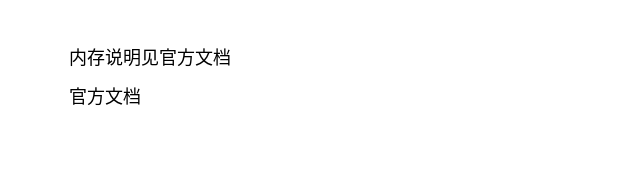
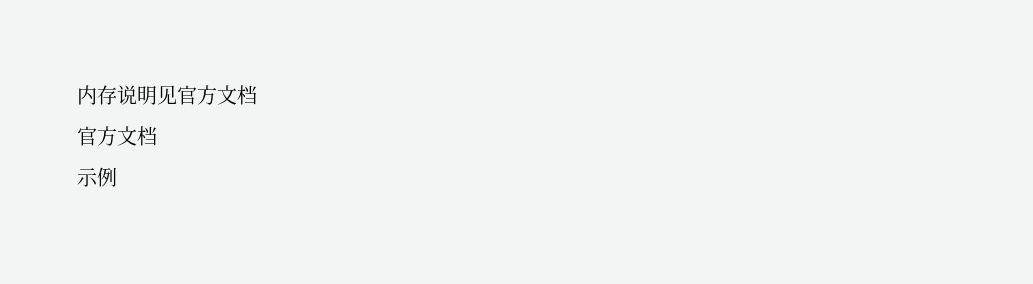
+ 示例

